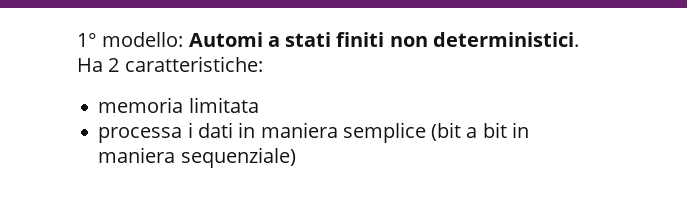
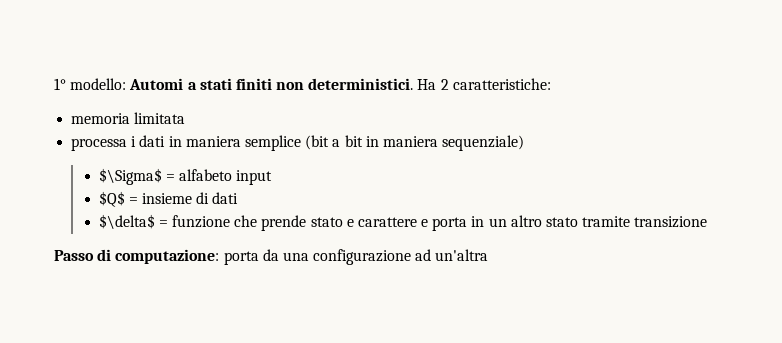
+ $\Sigma$ = alfabeto input
+ $Q$ = insieme di dati
+ $\delta$ = funzione che prende stato e carattere e porta in un altro stato tramite transizione
+ Passo di computazione: porta da una configurazione ad un'altra

